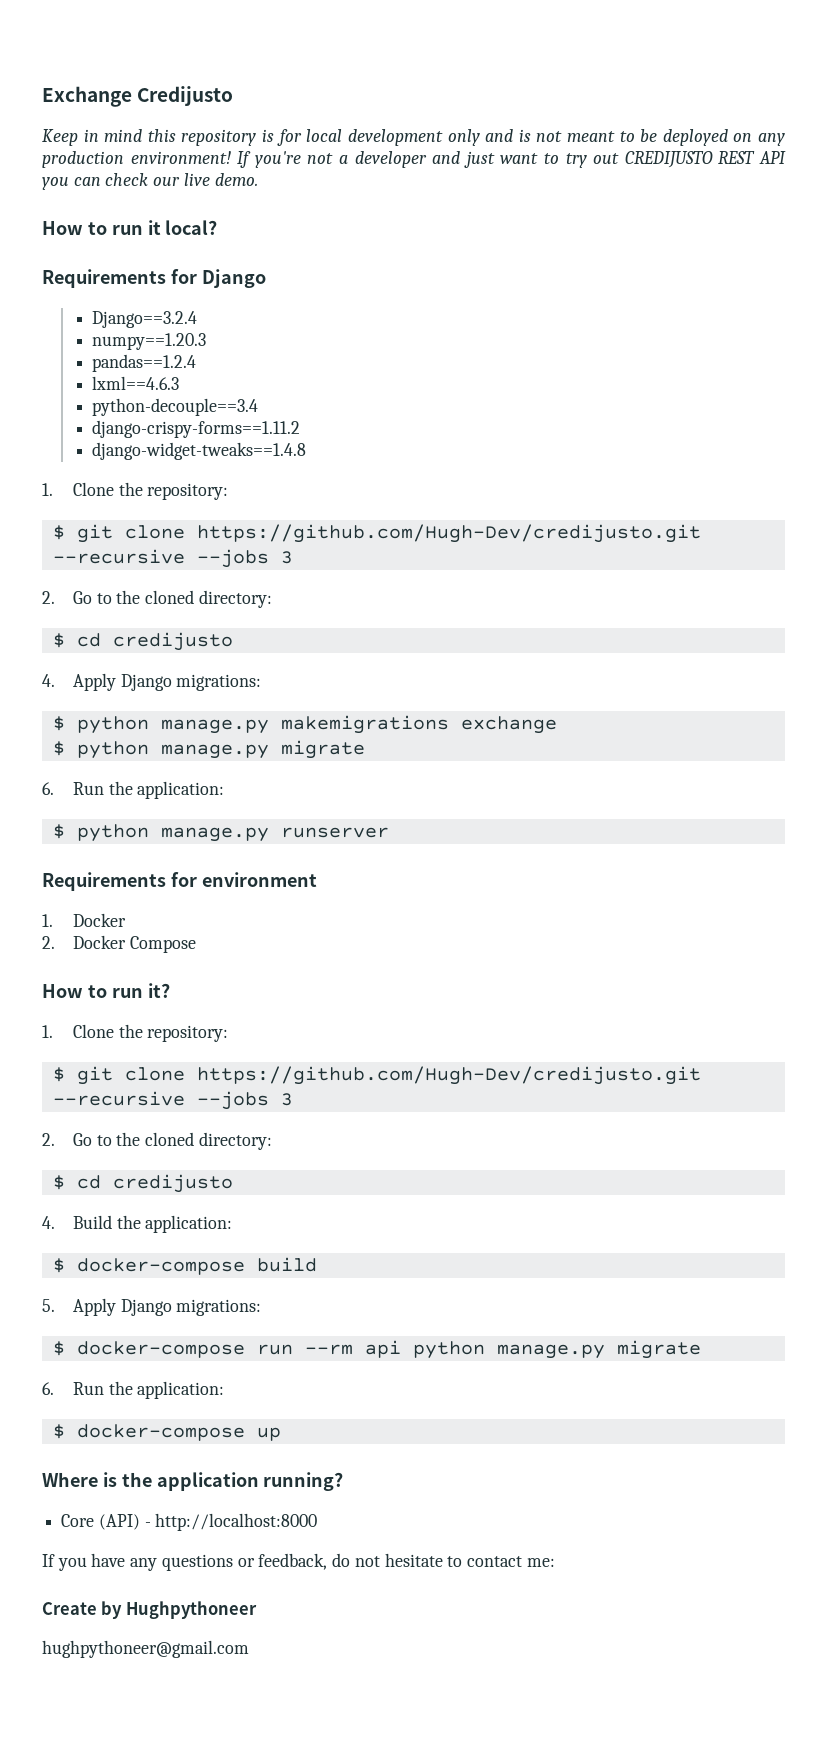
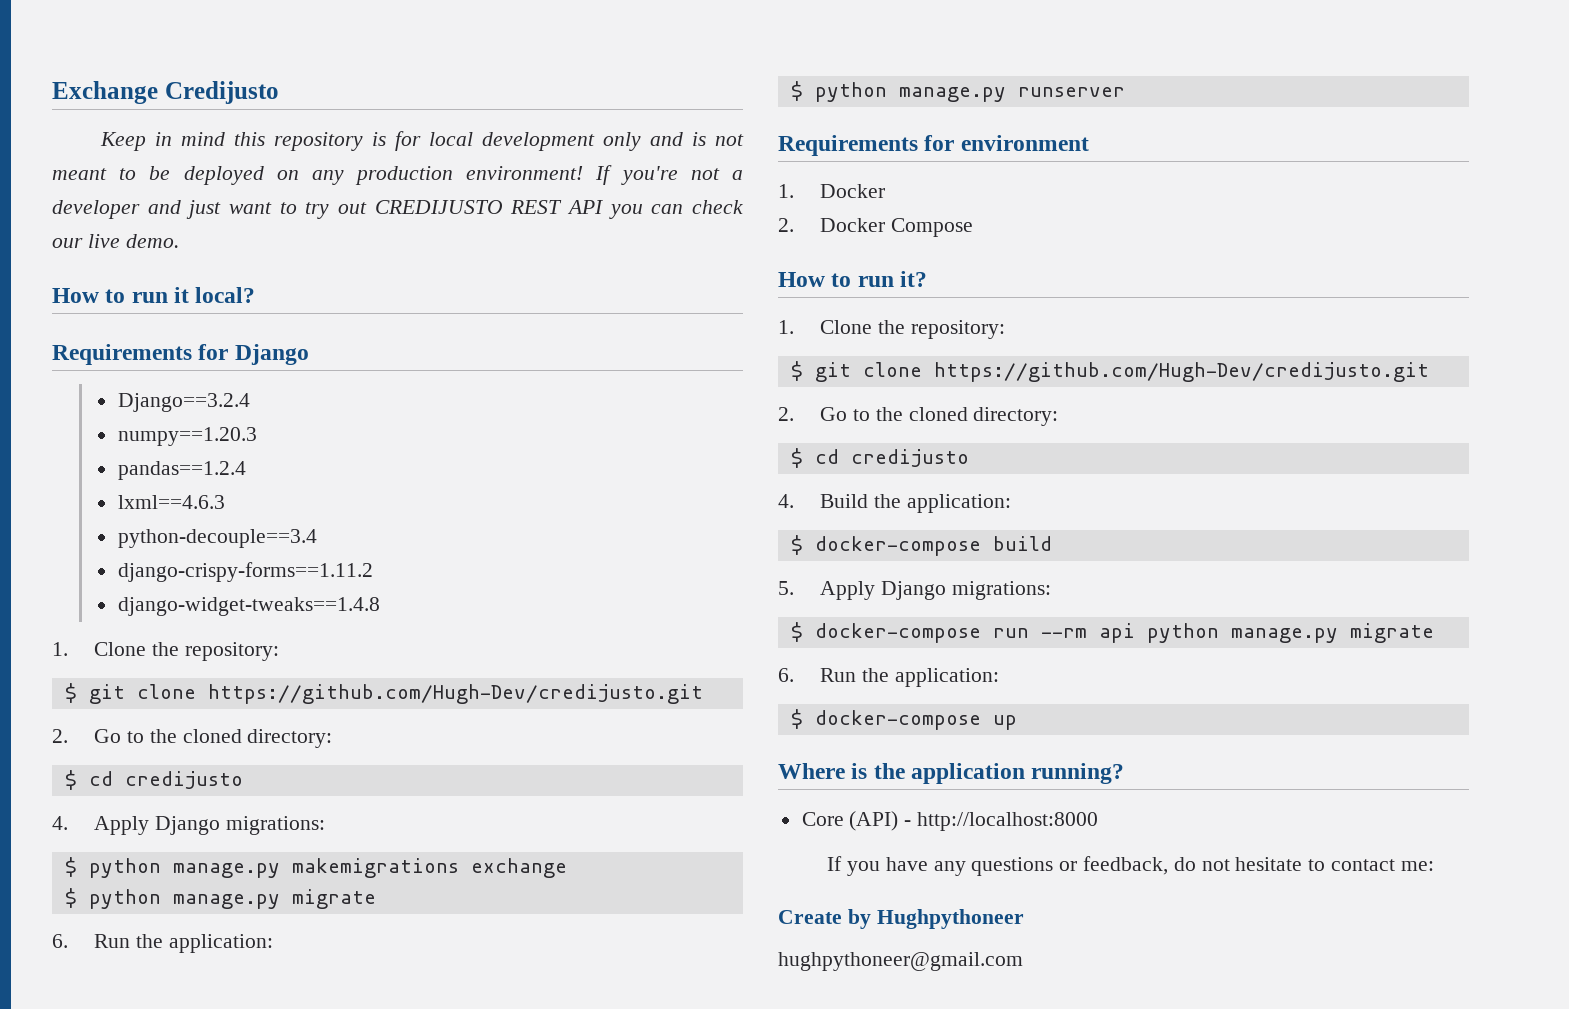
  django-widget-tweaks==1.4.8
  1. Clone the repository:
- $ git clone https://github.com/Hugh-Dev/credijusto.git --recursive --jobs 3
+ $ git clone https://github.com/Hugh-Dev/credijusto.git
  How to run it?
  1. Clone the repository:
- $ git clone https://github.com/Hugh-Dev/credijusto.git --recursive --jobs 3
+ $ git clone https://github.com/Hugh-Dev/credijusto.git

